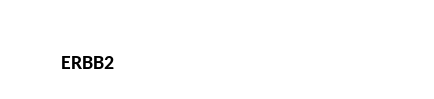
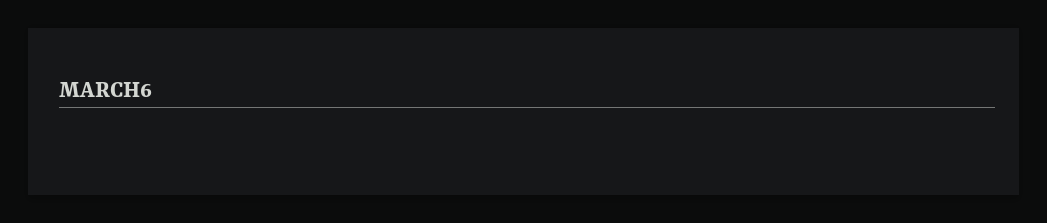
- ERBB2
+ MARCH6

